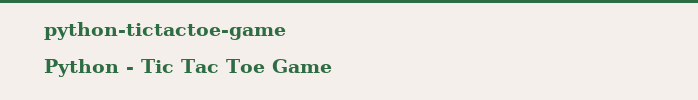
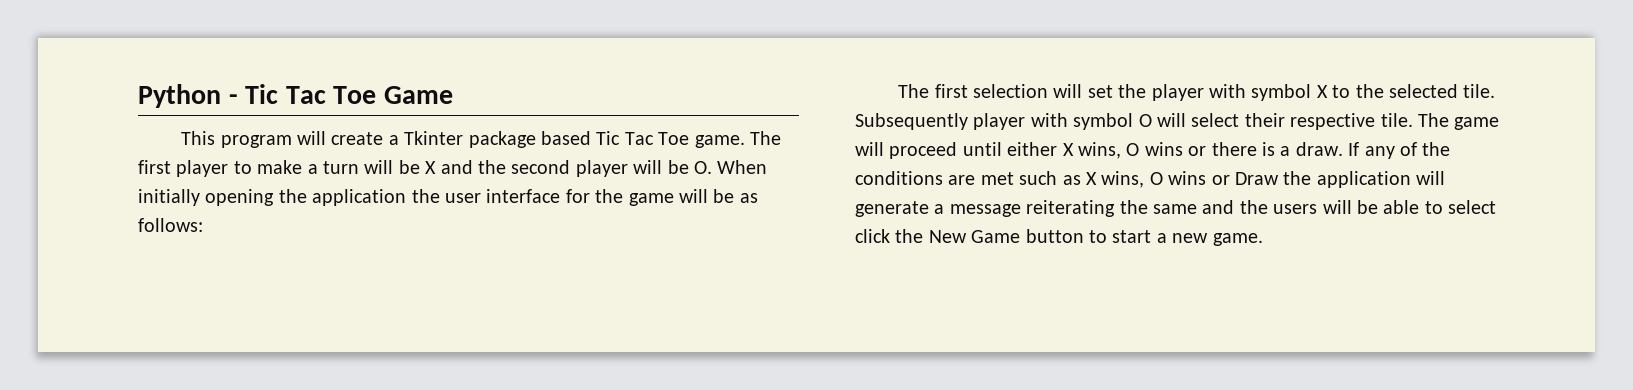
- python-tictactoe-game
+ This program will create a Tkinter package based Tic Tac Toe game. The first player to make a turn will be X and the second player will be O. When initially opening the application the user interface for the game will be as follows:
+ The first selection will set the player with symbol X to the selected tile. Subsequently player with symbol O will select their respective tile. The game will proceed until either X wins, O wins or there is a draw. If any of the conditions are met such as X wins, O wins or Draw the application will generate a message reiterating the same and the users will be able to select click the New Game button to start a new game.

